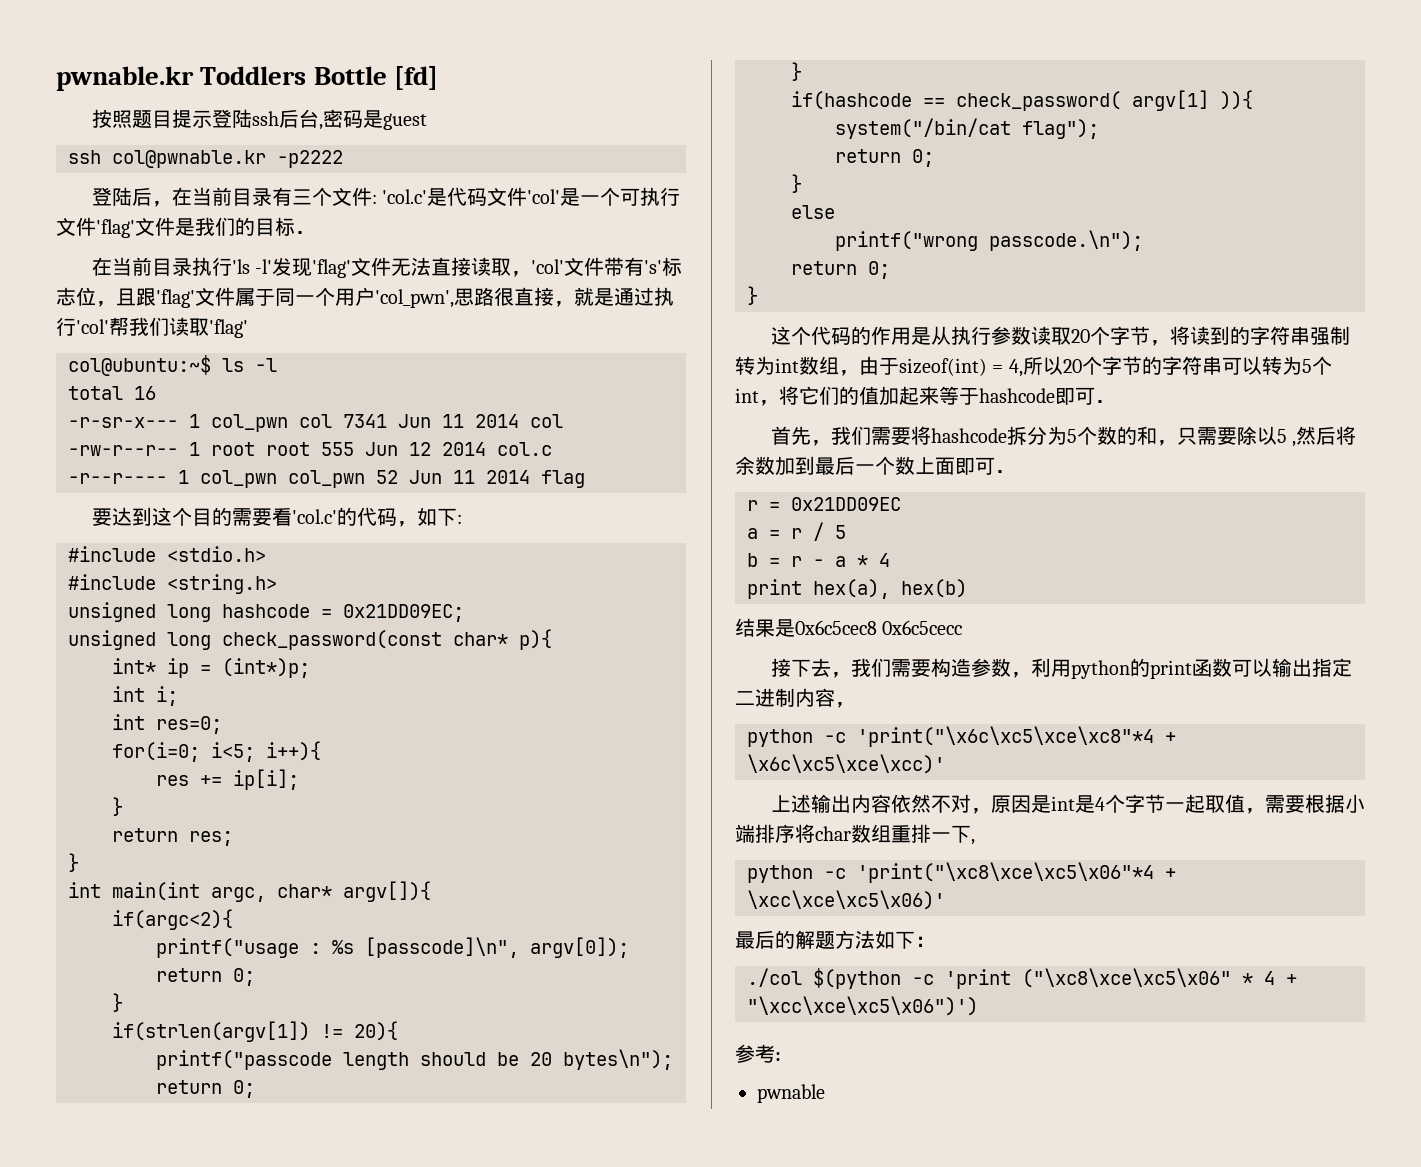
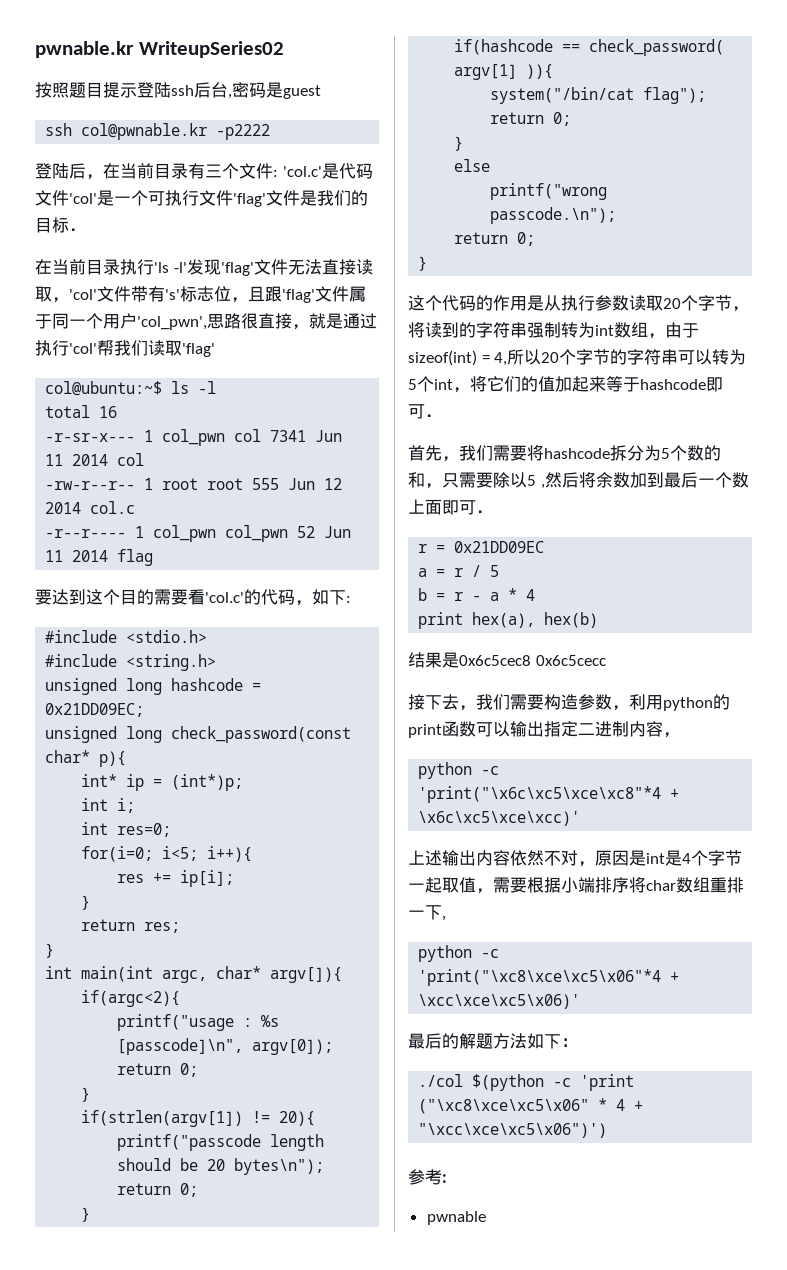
- pwnable.kr Toddlers Bottle [fd]
+ pwnable.kr WriteupSeries02

